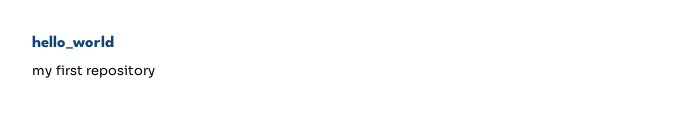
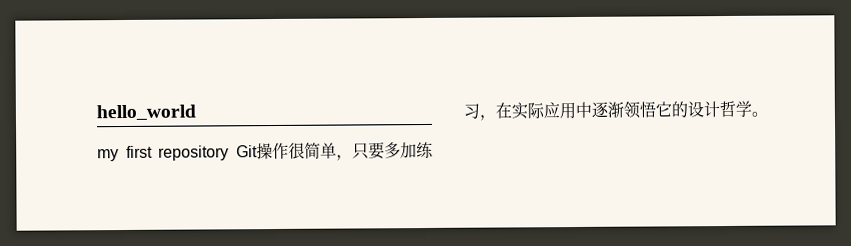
- my first repository
+ my first repository Git操作很简单，只要多加练习，在实际应用中逐渐领悟它的设计哲学。

